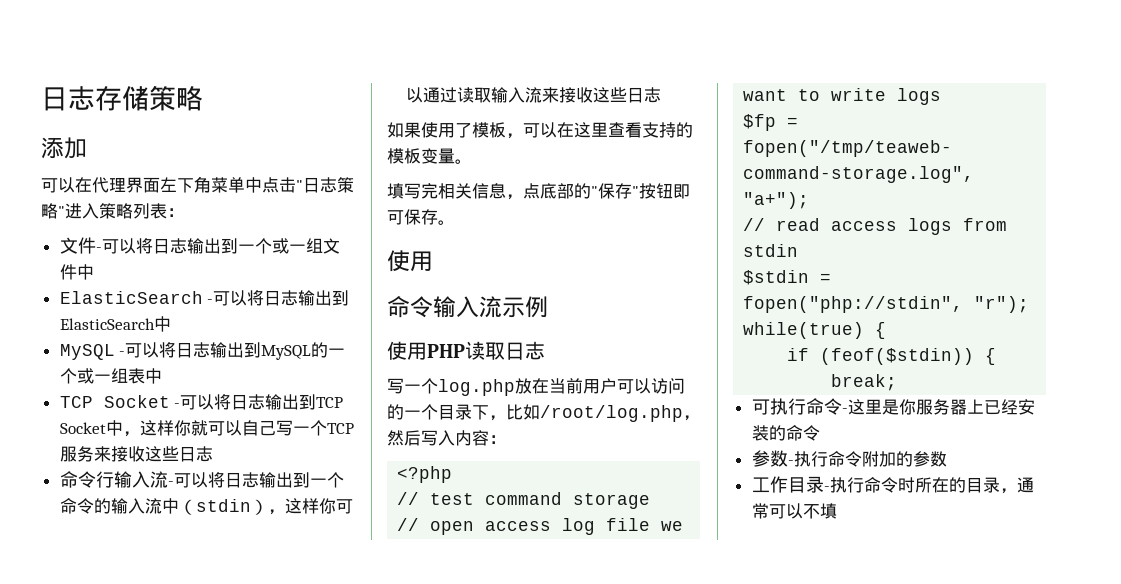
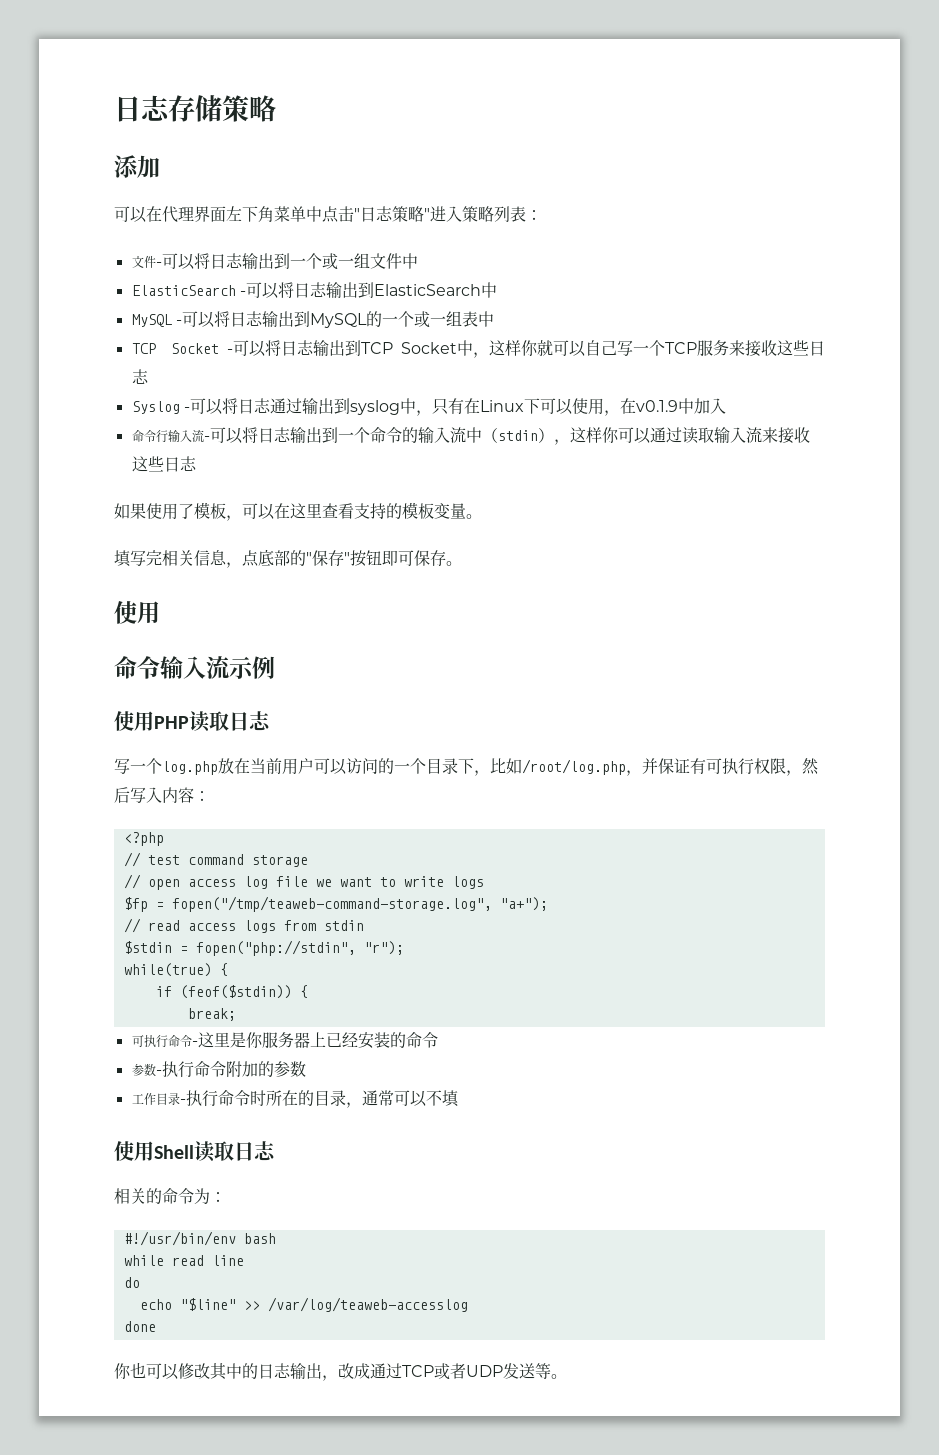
+ Syslog -可以将日志通过输出到syslog中，只有在Linux下可以使用，在v0.1.9中加入
- 写一个log.php放在当前用户可以访问的一个目录下，比如/root/log.php，然后写入内容：
+ 写一个log.php放在当前用户可以访问的一个目录下，比如/root/log.php，并保证有可执行权限，然后写入内容：
+ 使用Shell读取日志
+ 相关的命令为：
+ #!/usr/bin/env bash
+ while read line
+ do
+ echo "$line" >> /var/log/teaweb-accesslog
+ done
+ 你也可以修改其中的日志输出，改成通过TCP或者UDP发送等。

